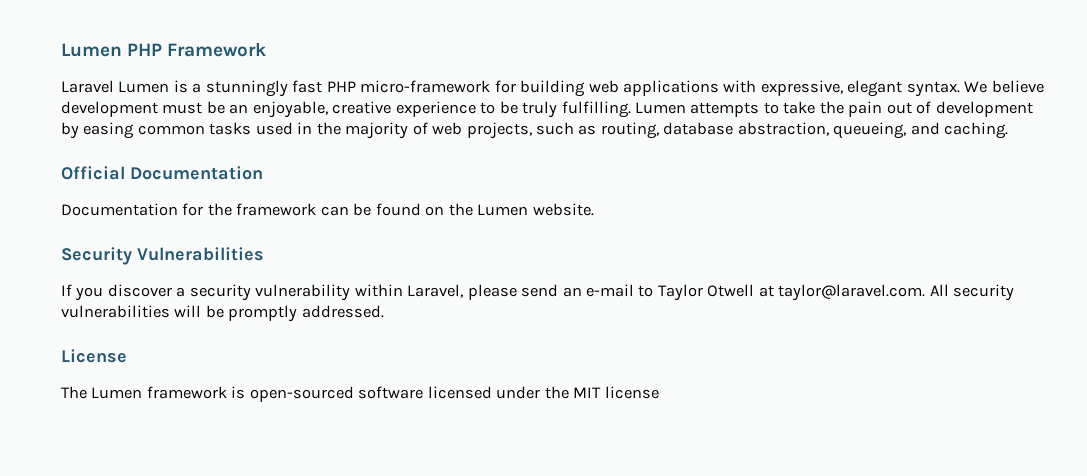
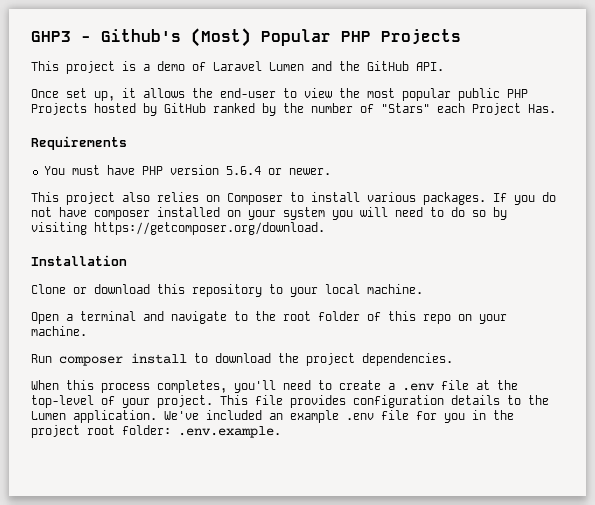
- Lumen PHP Framework
- Laravel Lumen is a stunningly fast PHP micro-framework for building web applications with expressive, elegant syntax. We believe development must be an enjoyable, creative experience to be truly fulfilling. Lumen attempts to take the pain out of development by easing common tasks used in the majority of web projects, such as routing, database abstraction, queueing, and caching.
- Official Documentation
- Documentation for the framework can be found on the Lumen website.
- Security Vulnerabilities
- If you discover a security vulnerability within Laravel, please send an e-mail to Taylor Otwell at taylor@laravel.com. All security vulnerabilities will be promptly addressed.
- License
- The Lumen framework is open-sourced software licensed under the MIT license
+ GHP3 - Github's (Most) Popular PHP Projects
+ This project is a demo of Laravel Lumen and the GitHub API.
+ Once set up, it allows the end-user to view the most popular public PHP Projects hosted by GitHub ranked by the number of "Stars" each Project Has.
+ Requirements
+ You must have PHP version 5.6.4 or newer.
+ This project also relies on Composer to install various packages. If you do not have composer installed on your system you will need to do so by visiting https://getcomposer.org/download.
+ Installation
+ Clone or download this repository to your local machine.
+ Open a terminal and navigate to the root folder of this repo on your machine.
+ Run composer install to download the project dependencies.
+ When this process completes, you'll need to create a .env file at the top-level of your project. This file provides configuration details to the Lumen application. We've included an example .env file for you in the project root folder: .env.example.

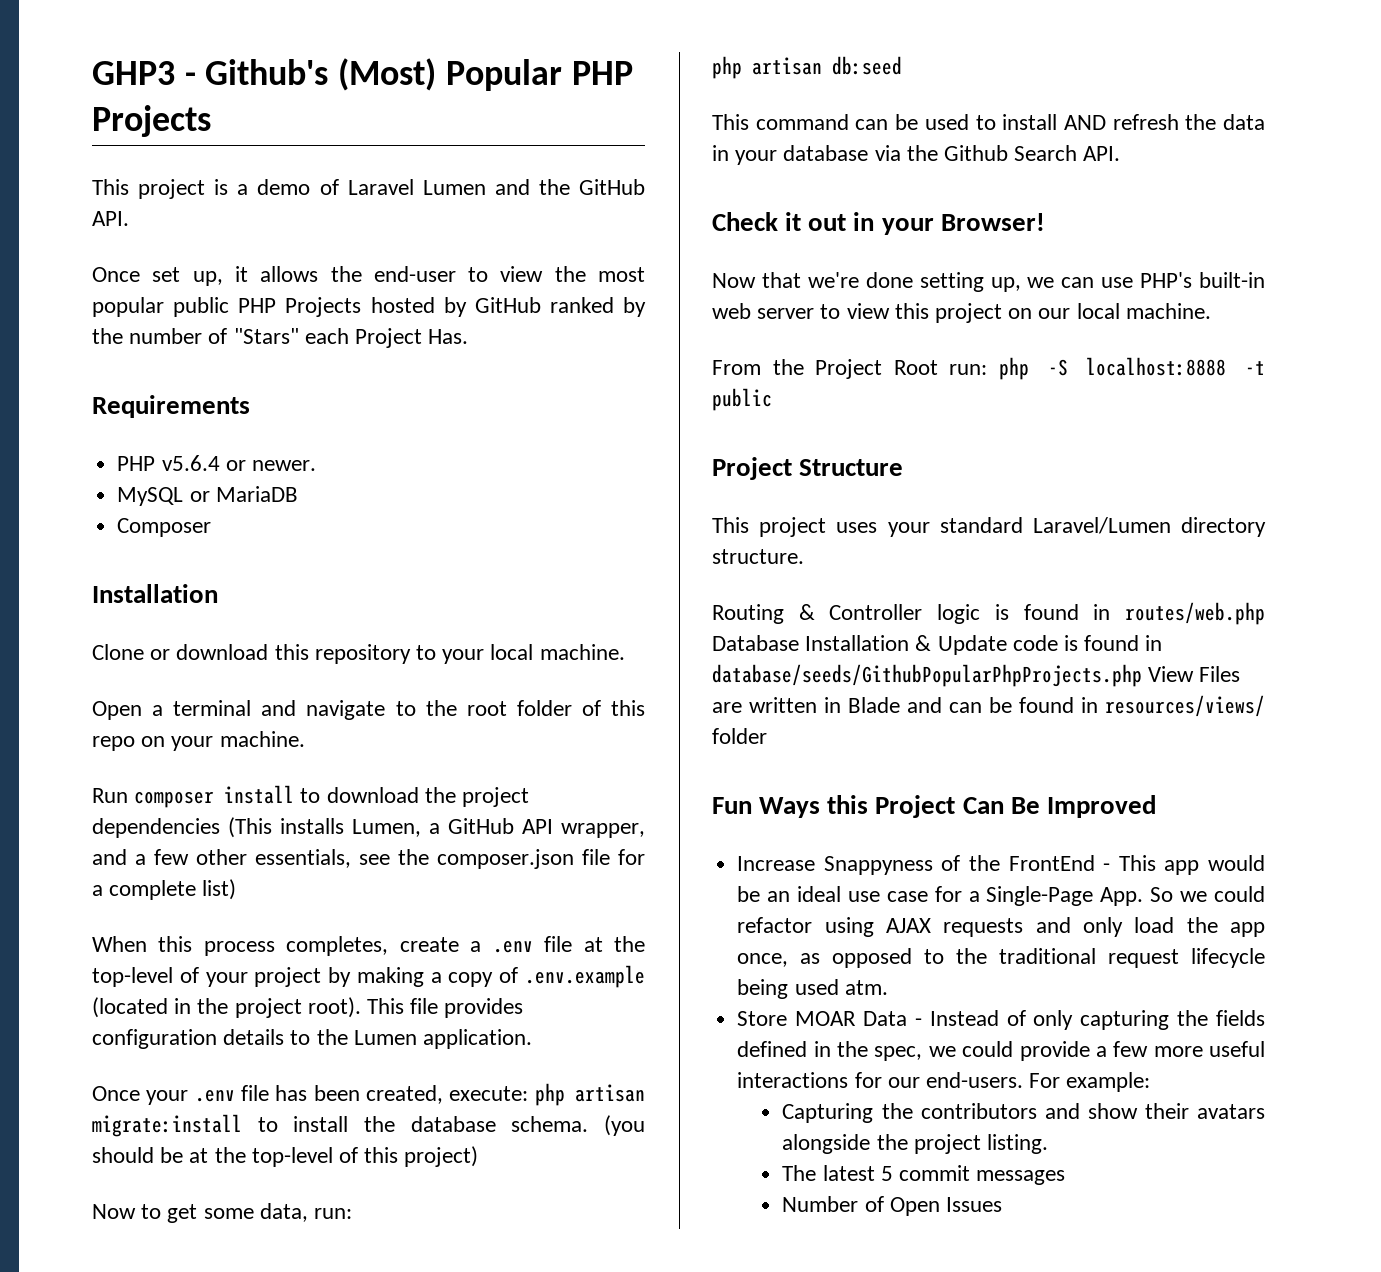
- You must have PHP version 5.6.4 or newer.
- This project also relies on Composer to install various packages. If you do not have composer installed on your system you will need to do so by visiting https://getcomposer.org/download.
+ PHP v5.6.4 or newer.
+ MySQL or MariaDB
+ Composer
- Run composer install to download the project dependencies.
+ Run composer install to download the project dependencies (This installs Lumen, a GitHub API wrapper, and a few other essentials, see the composer.json file for a complete list)
- When this process completes, you'll need to create a .env file at the top-level of your project.
+ When this process completes, create a .env file at the top-level of your project by making a copy of .env.example (located in the project root).
- This file provides configuration details to the Lumen application. We've included an example .env file for you in the project root folder: .env.example.
+ This file provides configuration details to the Lumen application.
+ Once your .env file has been created, execute: php artisan migrate:install to install the database schema. (you should be at the top-level of this project)
+ Now to get some data, run:
+ php artisan db:seed
+ This command can be used to install AND refresh the data in your database via the Github Search API.
+ Check it out in your Browser!
+ Now that we're done setting up, we can use PHP's built-in web server to view this project on our local machine.
+ From the Project Root run: php -S localhost:8888 -t public
+ Project Structure
+ This project uses your standard Laravel/Lumen directory structure.
+ Routing & Controller logic is found in routes/web.php Database Installation & Update code is found in database/seeds/GithubPopularPhpProjects.php View Files are written in Blade and can be found in resources/views/ folder
+ Fun Ways this Project Can Be Improved
+ Increase Snappyness of the FrontEnd - This app would be an ideal use case for a Single-Page App. So we could refactor using AJAX requests and only load the app once, as opposed to the traditional request lifecycle being used atm.
+ Store MOAR Data - Instead of only capturing the fields defined in the spec, we could provide a few more useful interactions for our end-users. For example:
+ Capturing the contributors and show their avatars alongside the project listing.
+ The latest 5 commit messages
+ Number of Open Issues

